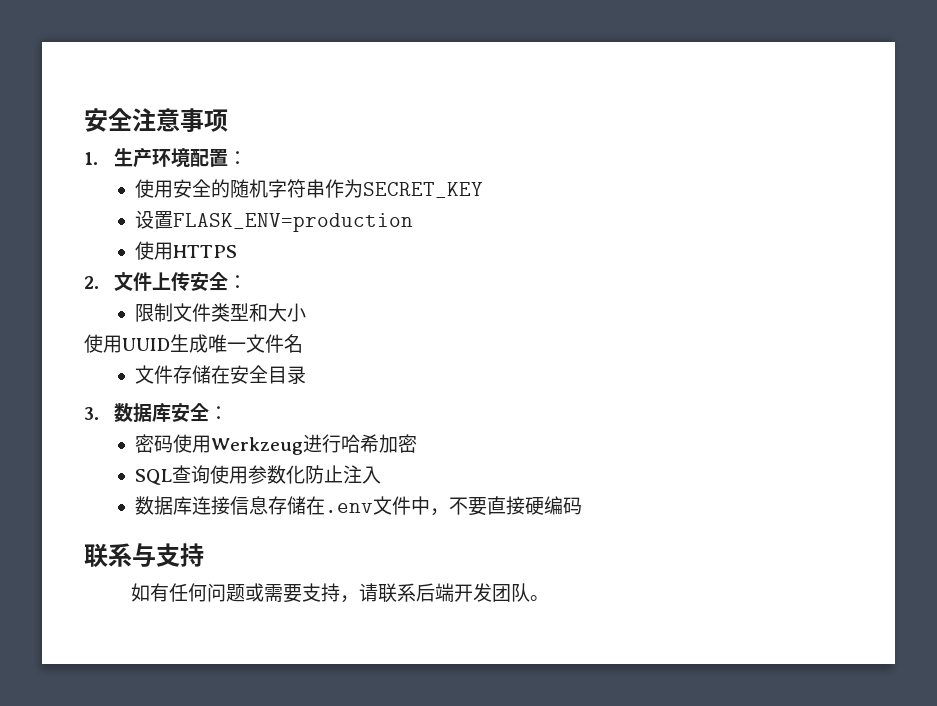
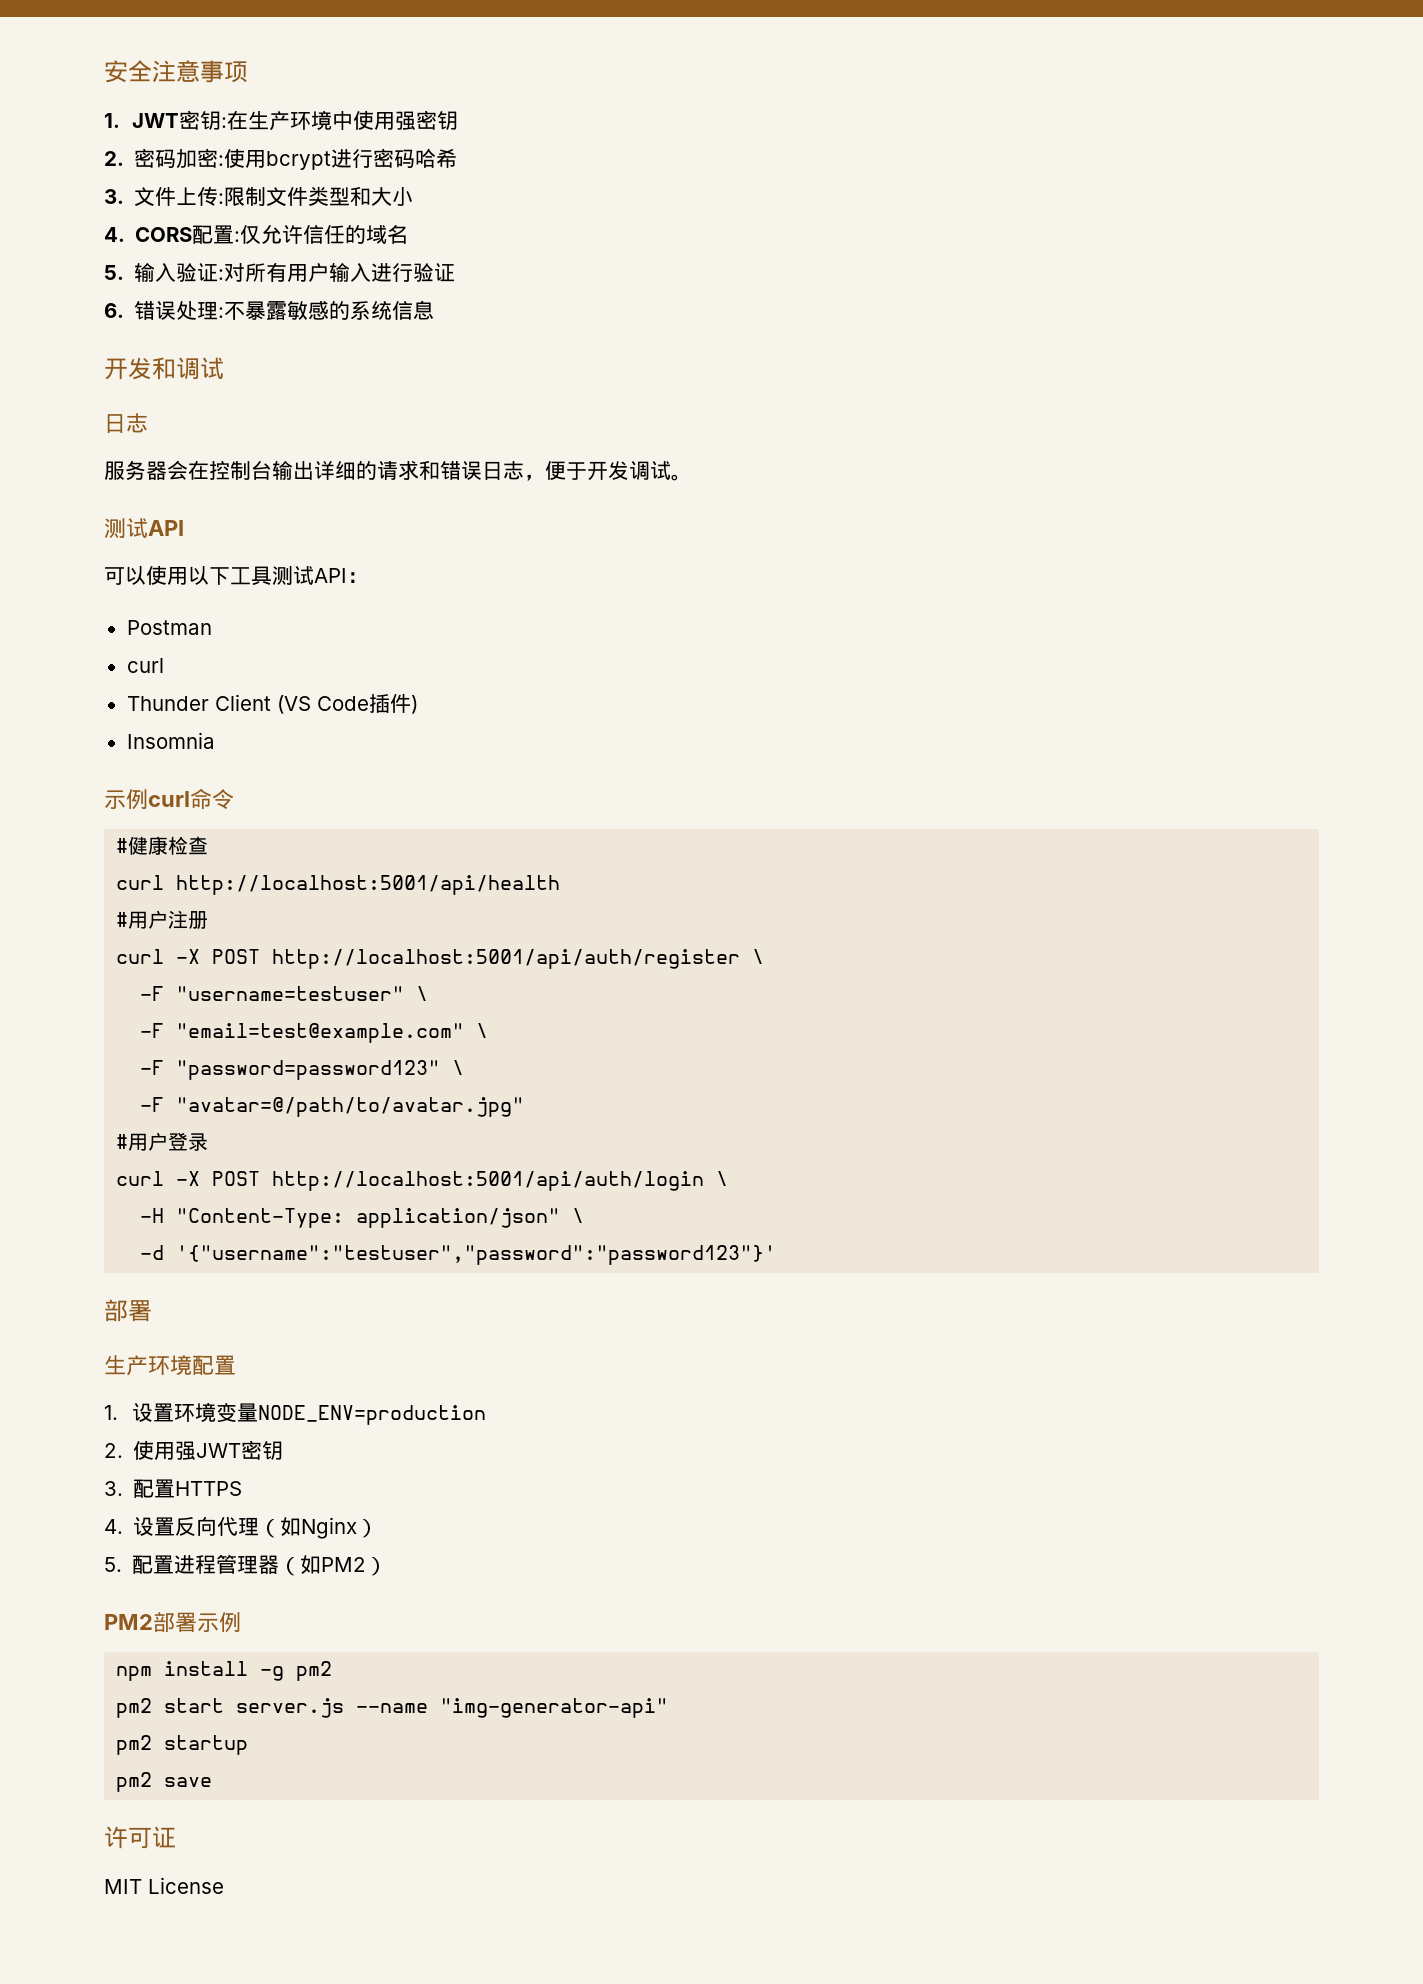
- 1.生产环境配置：
- 使用安全的随机字符串作为SECRET_KEY
- 设置FLASK_ENV=production
- 使用HTTPS
- 2.文件上传安全：
- 限制文件类型和大小
+ 1. JWT密钥:在生产环境中使用强密钥
+ 2.密码加密:使用bcrypt进行密码哈希
+ 3.文件上传:限制文件类型和大小
- 使用UUID生成唯一文件名
- 文件存储在安全目录
- 3.数据库安全：
- 密码使用Werkzeug进行哈希加密
- SQL查询使用参数化防止注入
- 数据库连接信息存储在.env文件中，不要直接硬编码
- 联系与支持
- 如有任何问题或需要支持，请联系后端开发团队。
+ 4. CORS配置:仅允许信任的域名
+ 5.输入验证:对所有用户输入进行验证
+ 6.错误处理:不暴露敏感的系统信息
+ 开发和调试
+ 日志
+ 服务器会在控制台输出详细的请求和错误日志，便于开发调试。
+ 测试API
+ 可以使用以下工具测试API：
+ Postman
+ curl
+ Thunder Client (VS Code插件)
+ Insomnia
+ 示例curl命令
+ #健康检查
+ curl http://localhost:5001/api/health
+ #用户注册
+ curl -X POST http://localhost:5001/api/auth/register \
+ -F "username=testuser" \
+ -F "email=test@example.com" \
+ -F "password=password123" \
+ -F "avatar=@/path/to/avatar.jpg"
+ #用户登录
+ curl -X POST http://localhost:5001/api/auth/login \
+ -H "Content-Type: application/json" \
+ -d '{"username":"testuser","password":"password123"}'
+ 部署
+ 生产环境配置
+ 1.设置环境变量NODE_ENV=production
+ 2.使用强JWT密钥
+ 3.配置HTTPS
+ 4.设置反向代理（如Nginx）
+ 5.配置进程管理器（如PM2）
+ PM2部署示例
+ npm install -g pm2
+ pm2 start server.js --name "img-generator-api"
+ pm2 startup
+ pm2 save
+ 许可证
+ MIT License

